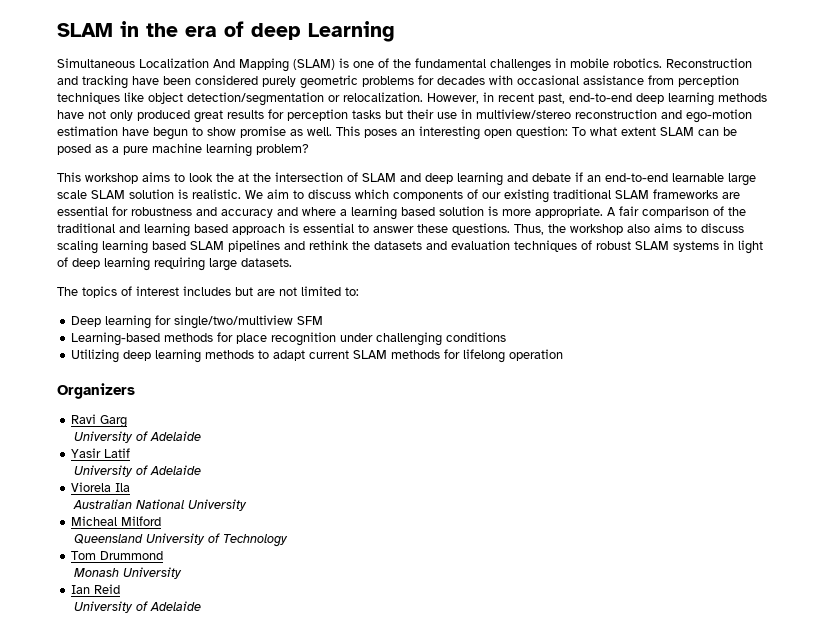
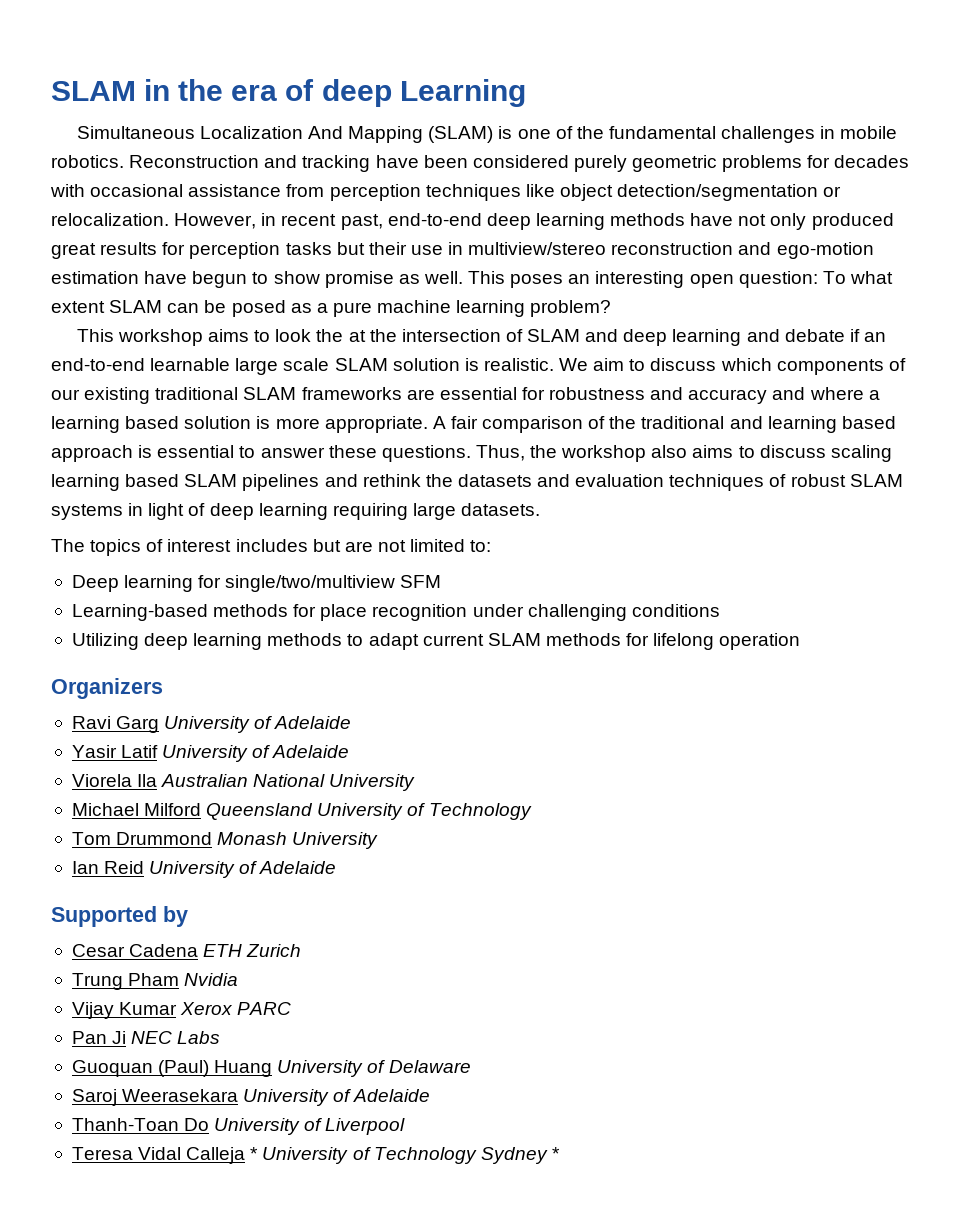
- Ravi Garg
- University of Adelaide
+ Ravi Garg University of Adelaide
- Yasir Latif
- University of Adelaide
+ Yasir Latif University of Adelaide
- Viorela Ila
- Australian National University
+ Viorela Ila Australian National University
- Micheal Milford
- Queensland University of Technology
+ Michael Milford Queensland University of Technology
- Tom Drummond
- Monash University
+ Tom Drummond Monash University
- Ian Reid
- University of Adelaide
+ Ian Reid University of Adelaide
+ Supported by
+ Cesar Cadena ETH Zurich
+ Trung Pham Nvidia
+ Vijay Kumar Xerox PARC
+ Pan Ji NEC Labs
+ Guoquan (Paul) Huang University of Delaware
+ Saroj Weerasekara University of Adelaide
+ Thanh-Toan Do University of Liverpool
+ Teresa Vidal Calleja * University of Technology Sydney *

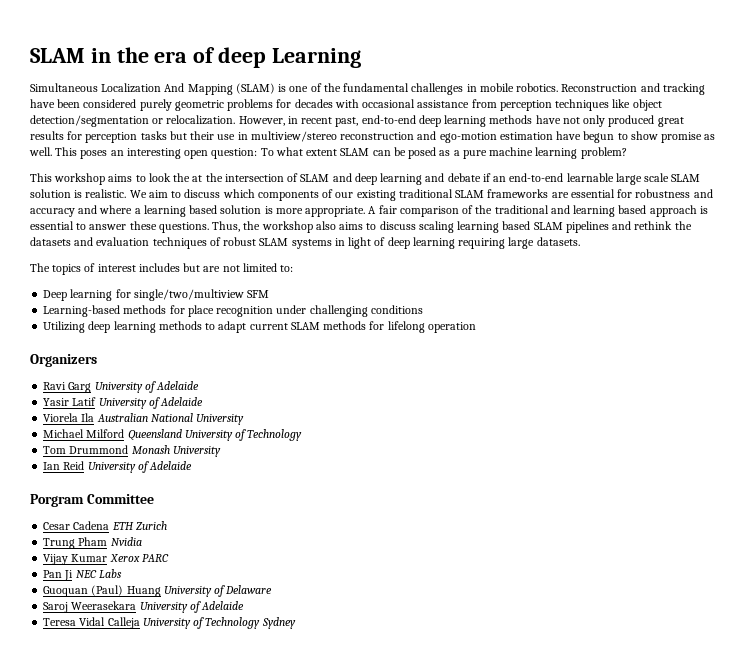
- Supported by
+ Porgram Committee
- Thanh-Toan Do University of Liverpool
- Teresa Vidal Calleja * University of Technology Sydney *
+ Teresa Vidal Calleja University of Technology Sydney

